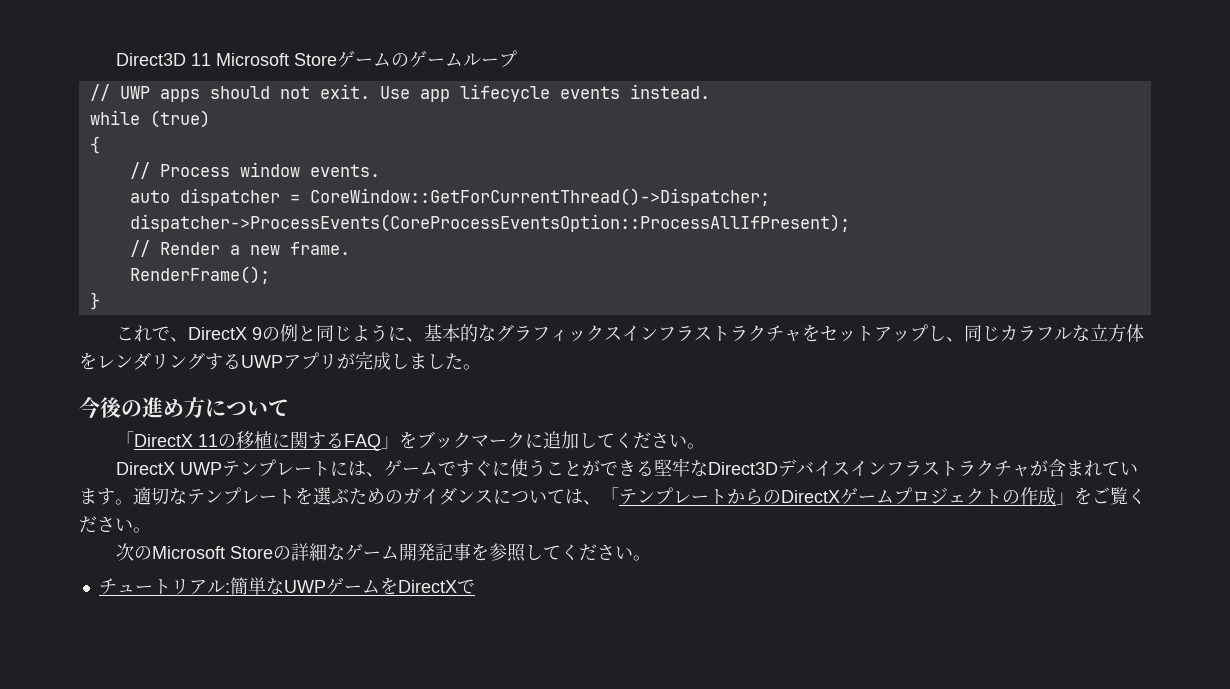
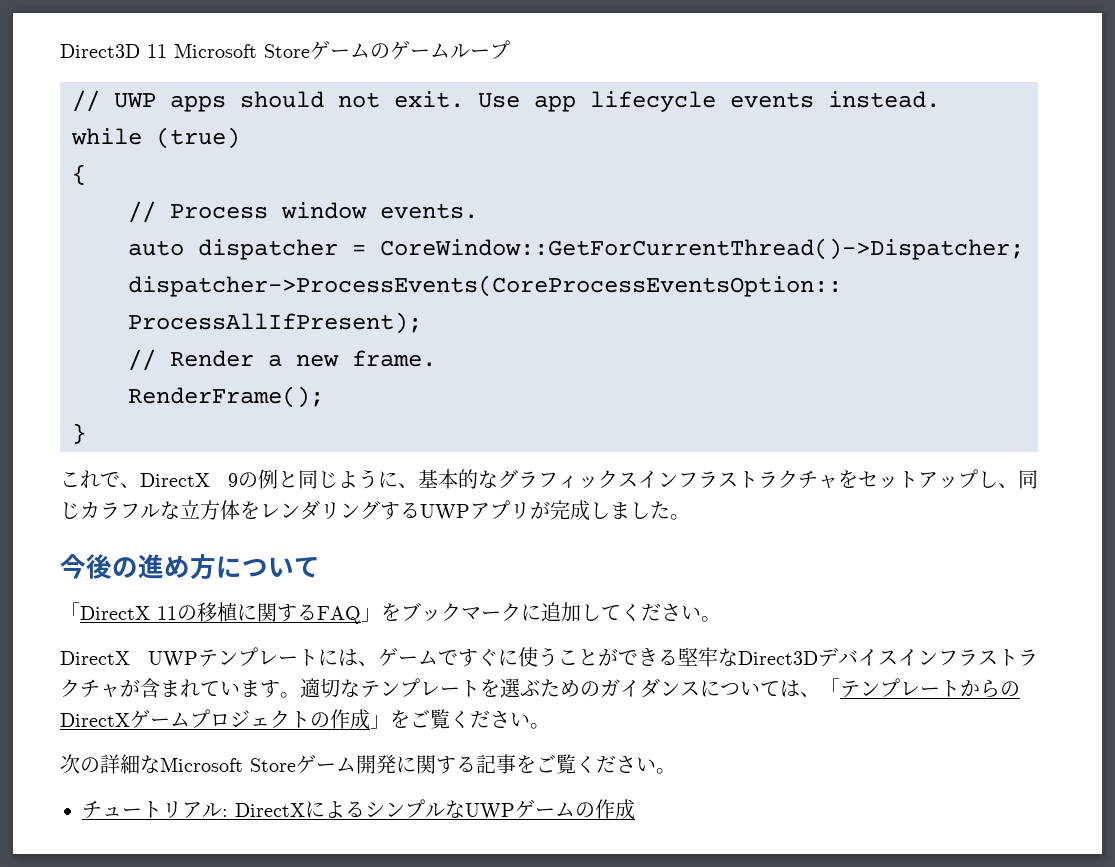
- 次のMicrosoft Storeの詳細なゲーム開発記事を参照してください。
+ 次の詳細なMicrosoft Storeゲーム開発に関する記事をご覧ください。
- チュートリアル:簡単なUWPゲームをDirectXで
+ チュートリアル: DirectXによるシンプルなUWPゲームの作成

